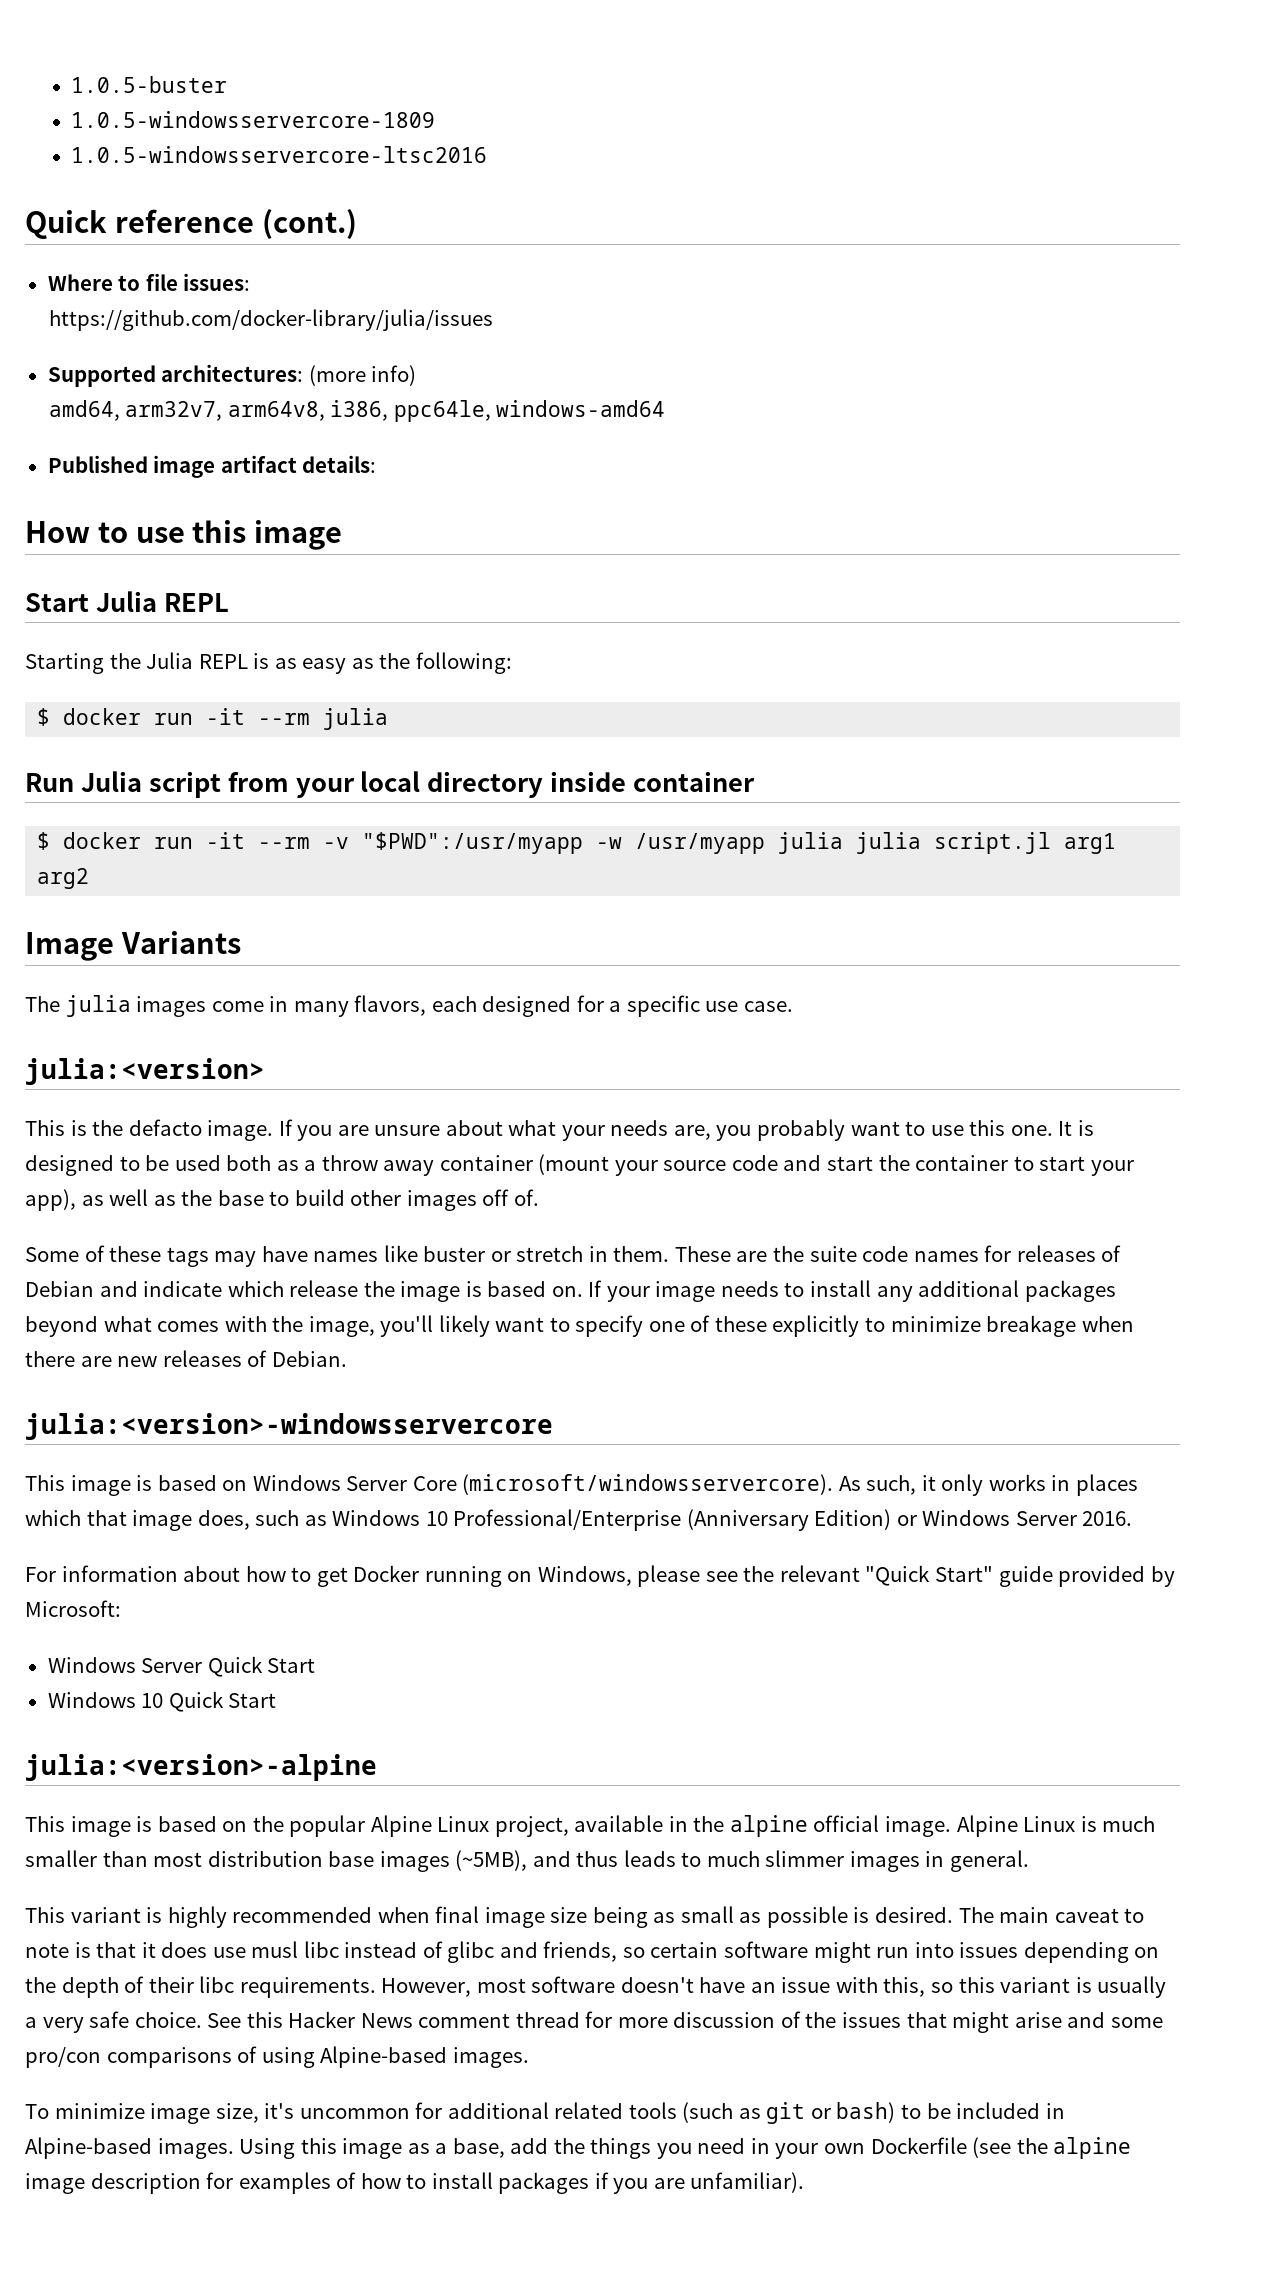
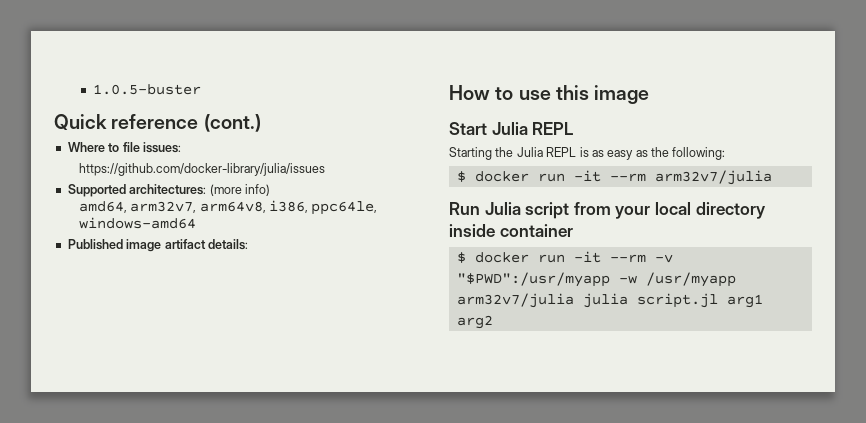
- 1.0.5-windowsservercore-1809
- 1.0.5-windowsservercore-ltsc2016
- $ docker run -it --rm julia
+ $ docker run -it --rm arm32v7/julia
- $ docker run -it --rm -v "$PWD":/usr/myapp -w /usr/myapp julia julia script.jl arg1 arg2
+ $ docker run -it --rm -v "$PWD":/usr/myapp -w /usr/myapp arm32v7/julia julia script.jl arg1 arg2
- Image Variants
- The julia images come in many flavors, each designed for a specific use case.
- julia:<version>
- This is the defacto image. If you are unsure about what your needs are, you probably want to use this one. It is designed to be used both as a throw away container (mount your source code and start the container to start your app), as well as the base to build other images off of.
- Some of these tags may have names like buster or stretch in them. These are the suite code names for releases of Debian and indicate which release the image is based on. If your image needs to install any additional packages beyond what comes with the image, you'll likely want to specify one of these explicitly to minimize breakage when there are new releases of Debian.
- julia:<version>-windowsservercore
- This image is based on Windows Server Core (microsoft/windowsservercore). As such, it only works in places which that image does, such as Windows 10 Professional/Enterprise (Anniversary Edition) or Windows Server 2016.
- For information about how to get Docker running on Windows, please see the relevant "Quick Start" guide provided by Microsoft:
- Windows Server Quick Start
- Windows 10 Quick Start
- julia:<version>-alpine
- This image is based on the popular Alpine Linux project, available in the alpine official image. Alpine Linux is much smaller than most distribution base images (~5MB), and thus leads to much slimmer images in general.
- This variant is highly recommended when final image size being as small as possible is desired. The main caveat to note is that it does use musl libc instead of glibc and friends, so certain software might run into issues depending on the depth of their libc requirements. However, most software doesn't have an issue with this, so this variant is usually a very safe choice. See this Hacker News comment thread for more discussion of the issues that might arise and some pro/con comparisons of using Alpine-based images.
- To minimize image size, it's uncommon for additional related tools (such as git or bash) to be included in Alpine-based images. Using this image as a base, add the things you need in your own Dockerfile (see the alpine image description for examples of how to install packages if you are unfamiliar).

